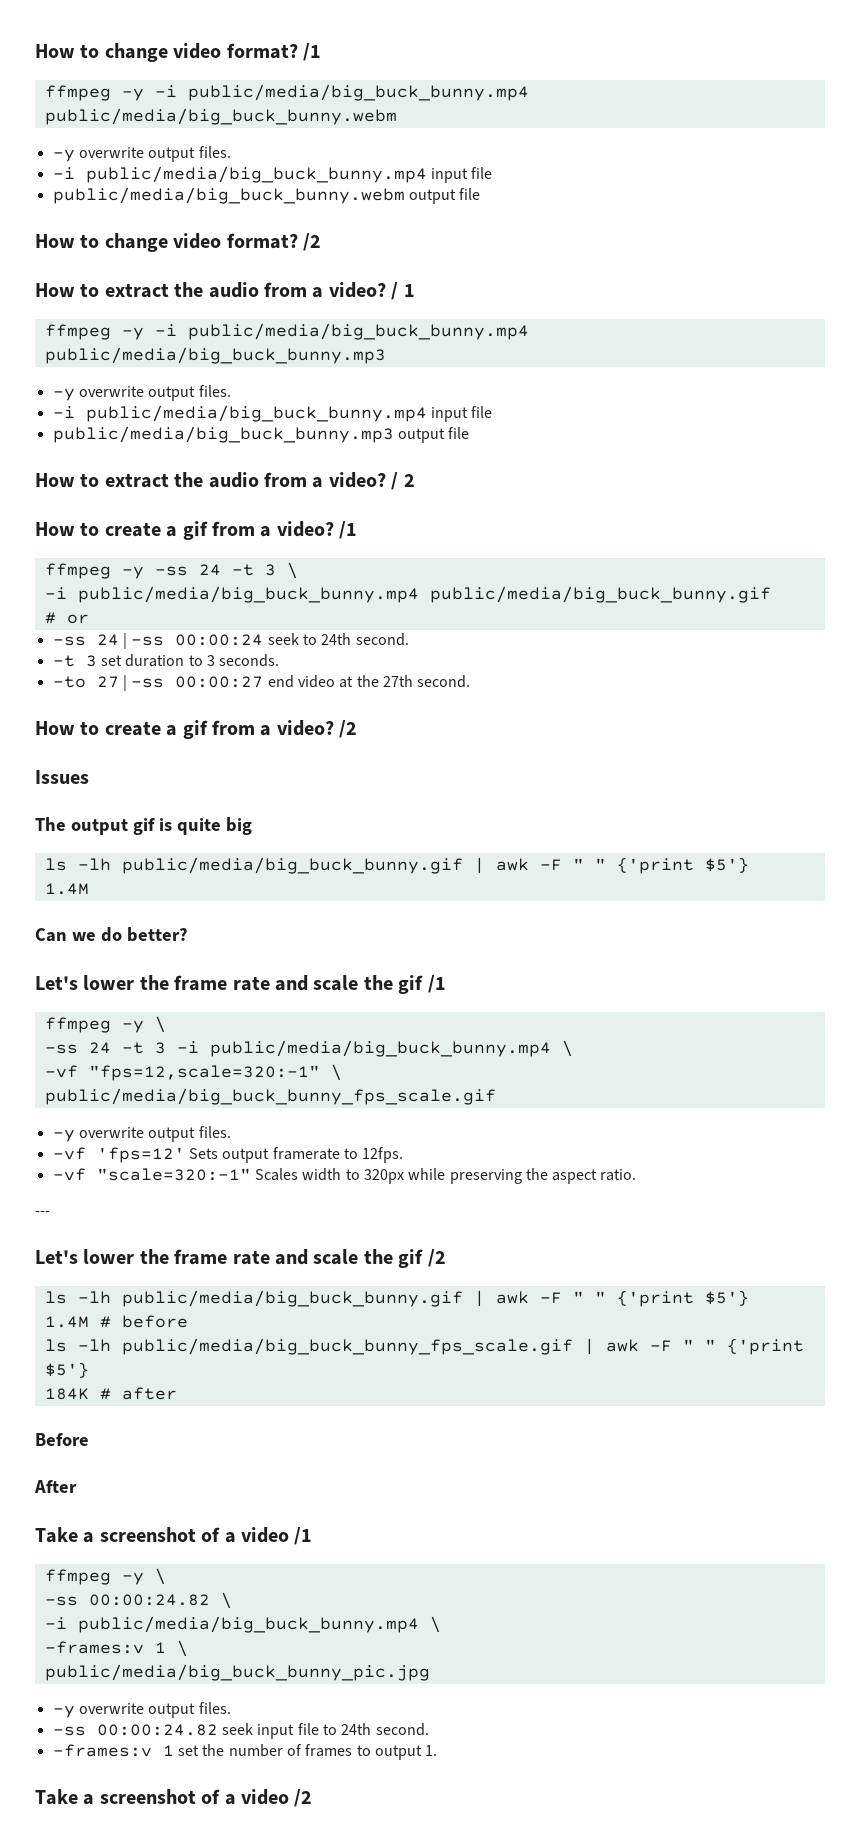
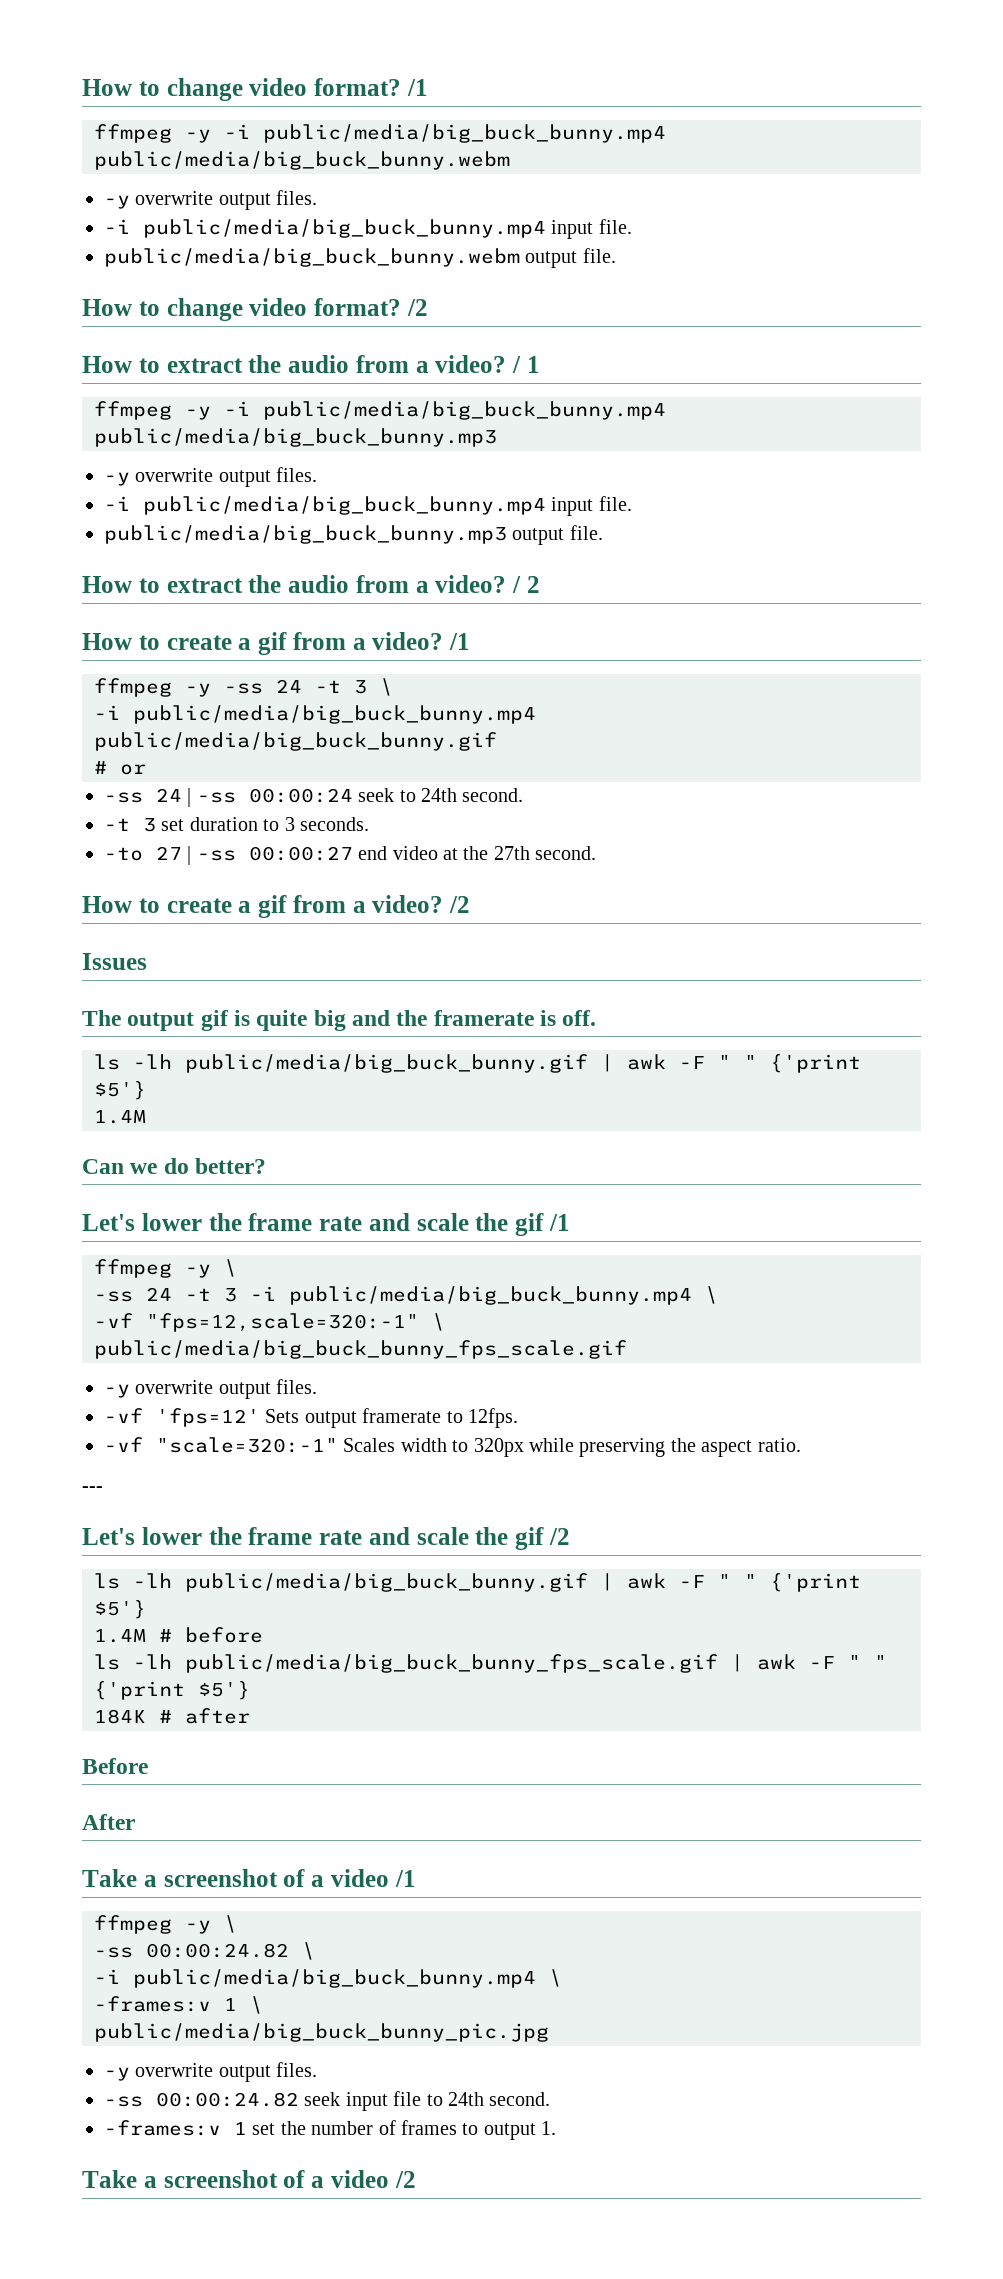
  ffmpeg -y -i public/media/big_buck_bunny.mp4 public/media/big_buck_bunny.webm
  -y overwrite output files.
- -i public/media/big_buck_bunny.mp4 input file
+ -i public/media/big_buck_bunny.mp4 input file.
- public/media/big_buck_bunny.webm output file
+ public/media/big_buck_bunny.webm output file.
  ffmpeg -y -i public/media/big_buck_bunny.mp4 public/media/big_buck_bunny.mp3
  -y overwrite output files.
- -i public/media/big_buck_bunny.mp4 input file
+ -i public/media/big_buck_bunny.mp4 input file.
- public/media/big_buck_bunny.mp3 output file
+ public/media/big_buck_bunny.mp3 output file.
- The output gif is quite big
+ The output gif is quite big and the framerate is off.

